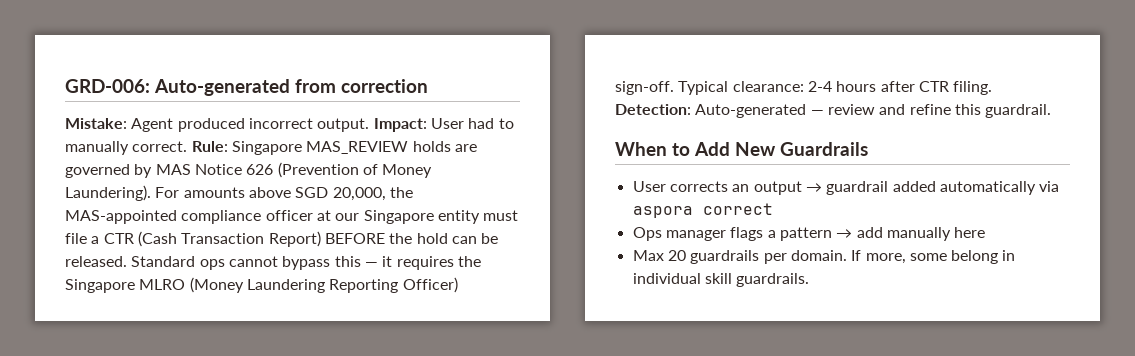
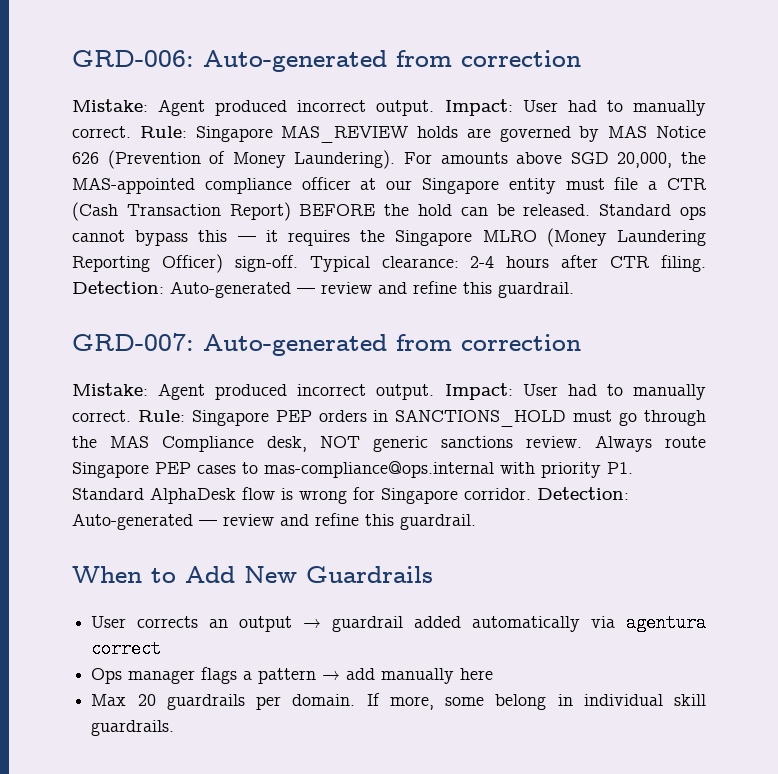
+ GRD-007: Auto-generated from correction
+ Mistake: Agent produced incorrect output. Impact: User had to manually correct. Rule: Singapore PEP orders in SANCTIONS_HOLD must go through the MAS Compliance desk, NOT generic sanctions review. Always route Singapore PEP cases to mas-compliance@ops.internal with priority P1. Standard AlphaDesk flow is wrong for Singapore corridor. Detection: Auto-generated — review and refine this guardrail.
- User corrects an output → guardrail added automatically via aspora correct
+ User corrects an output → guardrail added automatically via agentura correct

